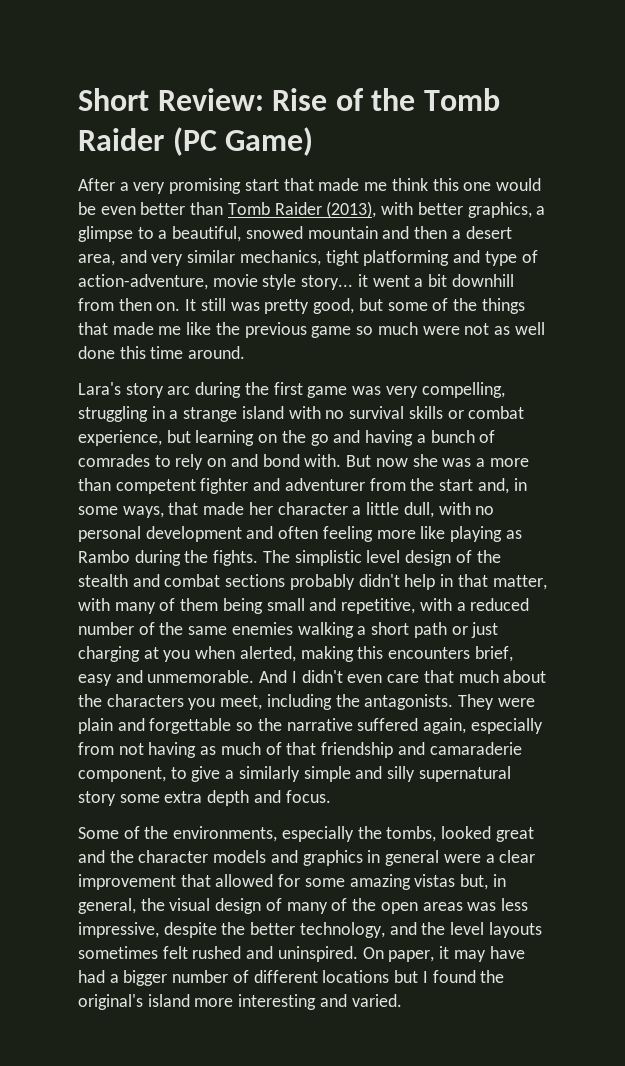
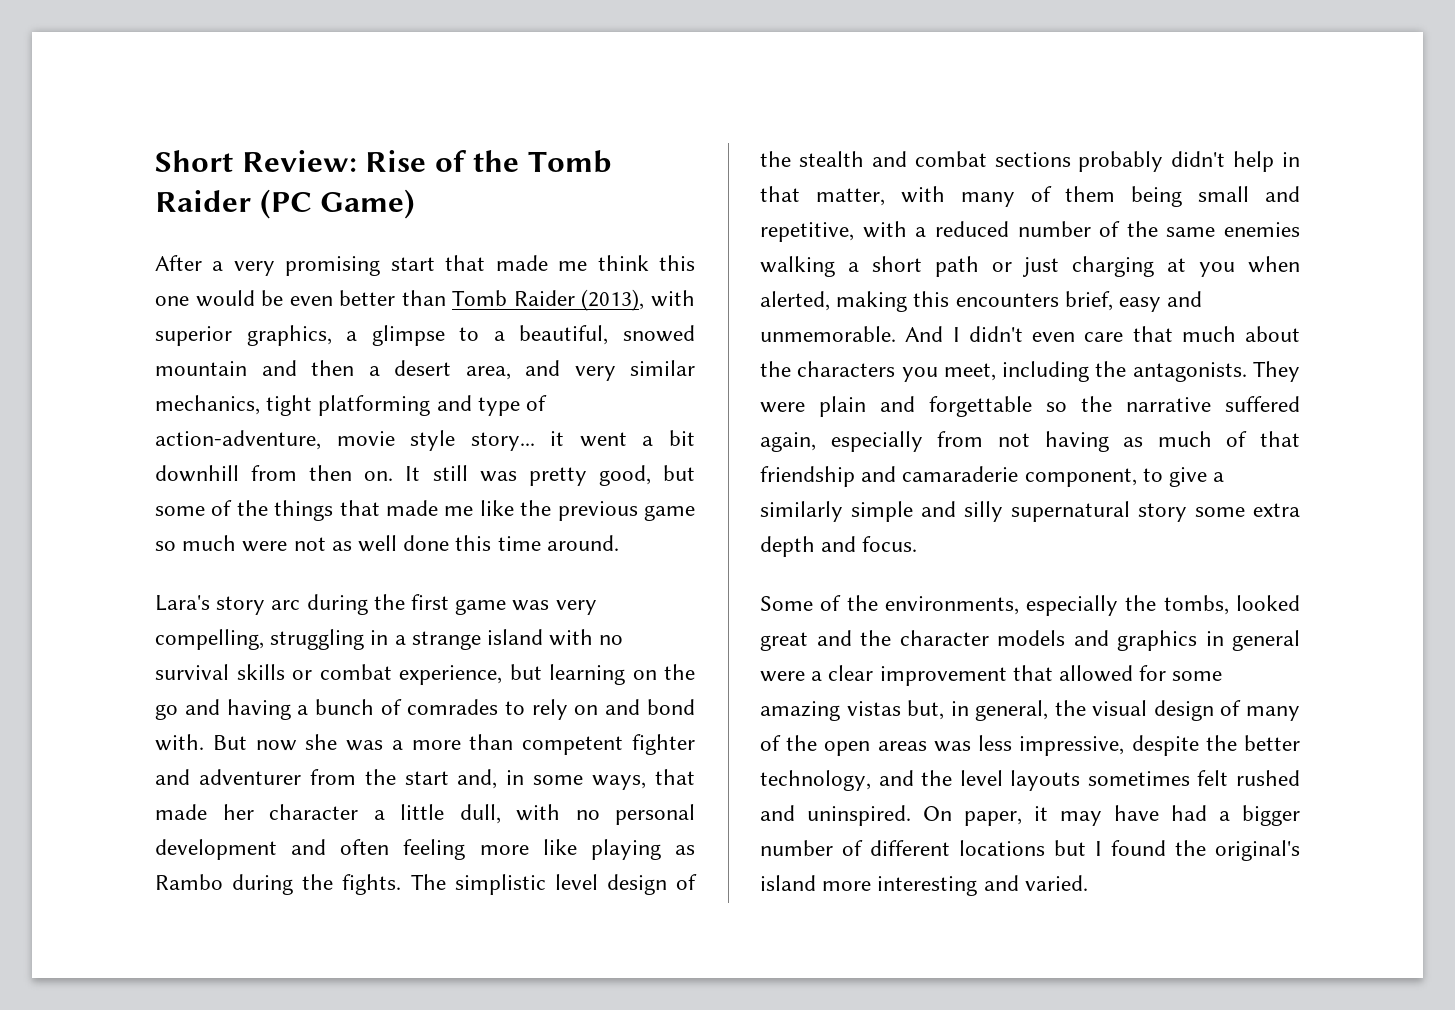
- After a very promising start that made me think this one would be even better than Tomb Raider (2013), with better graphics, a glimpse to a beautiful, snowed mountain and then a desert area, and very similar mechanics, tight platforming and type of action-adventure, movie style story... it went a bit downhill from then on.
+ After a very promising start that made me think this one would be even better than Tomb Raider (2013), with superior graphics, a glimpse to a beautiful, snowed mountain and then a desert area, and very similar mechanics, tight platforming and type of action-adventure, movie style story... it went a bit downhill from then on.

